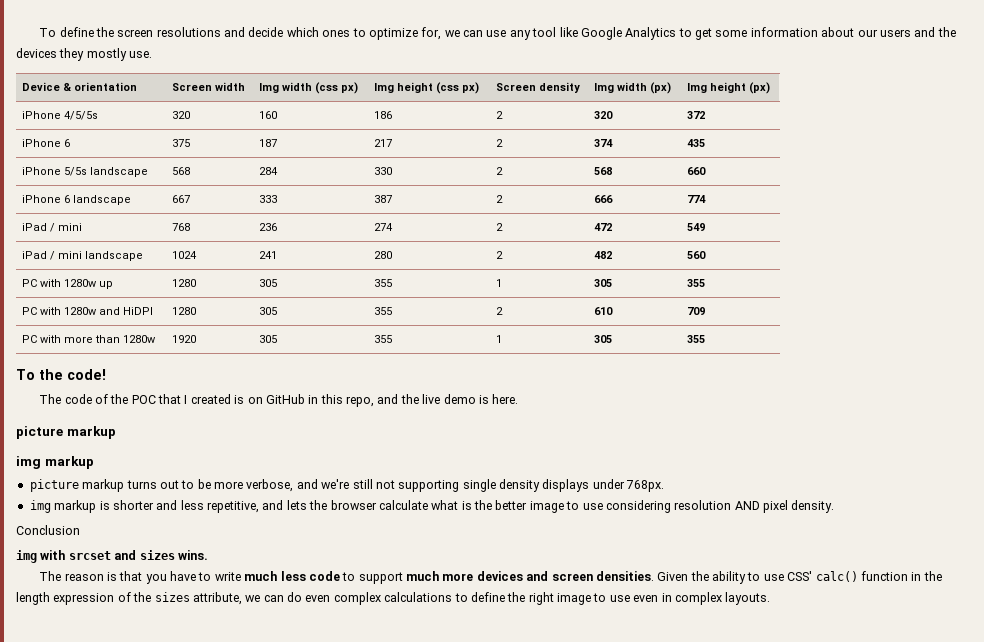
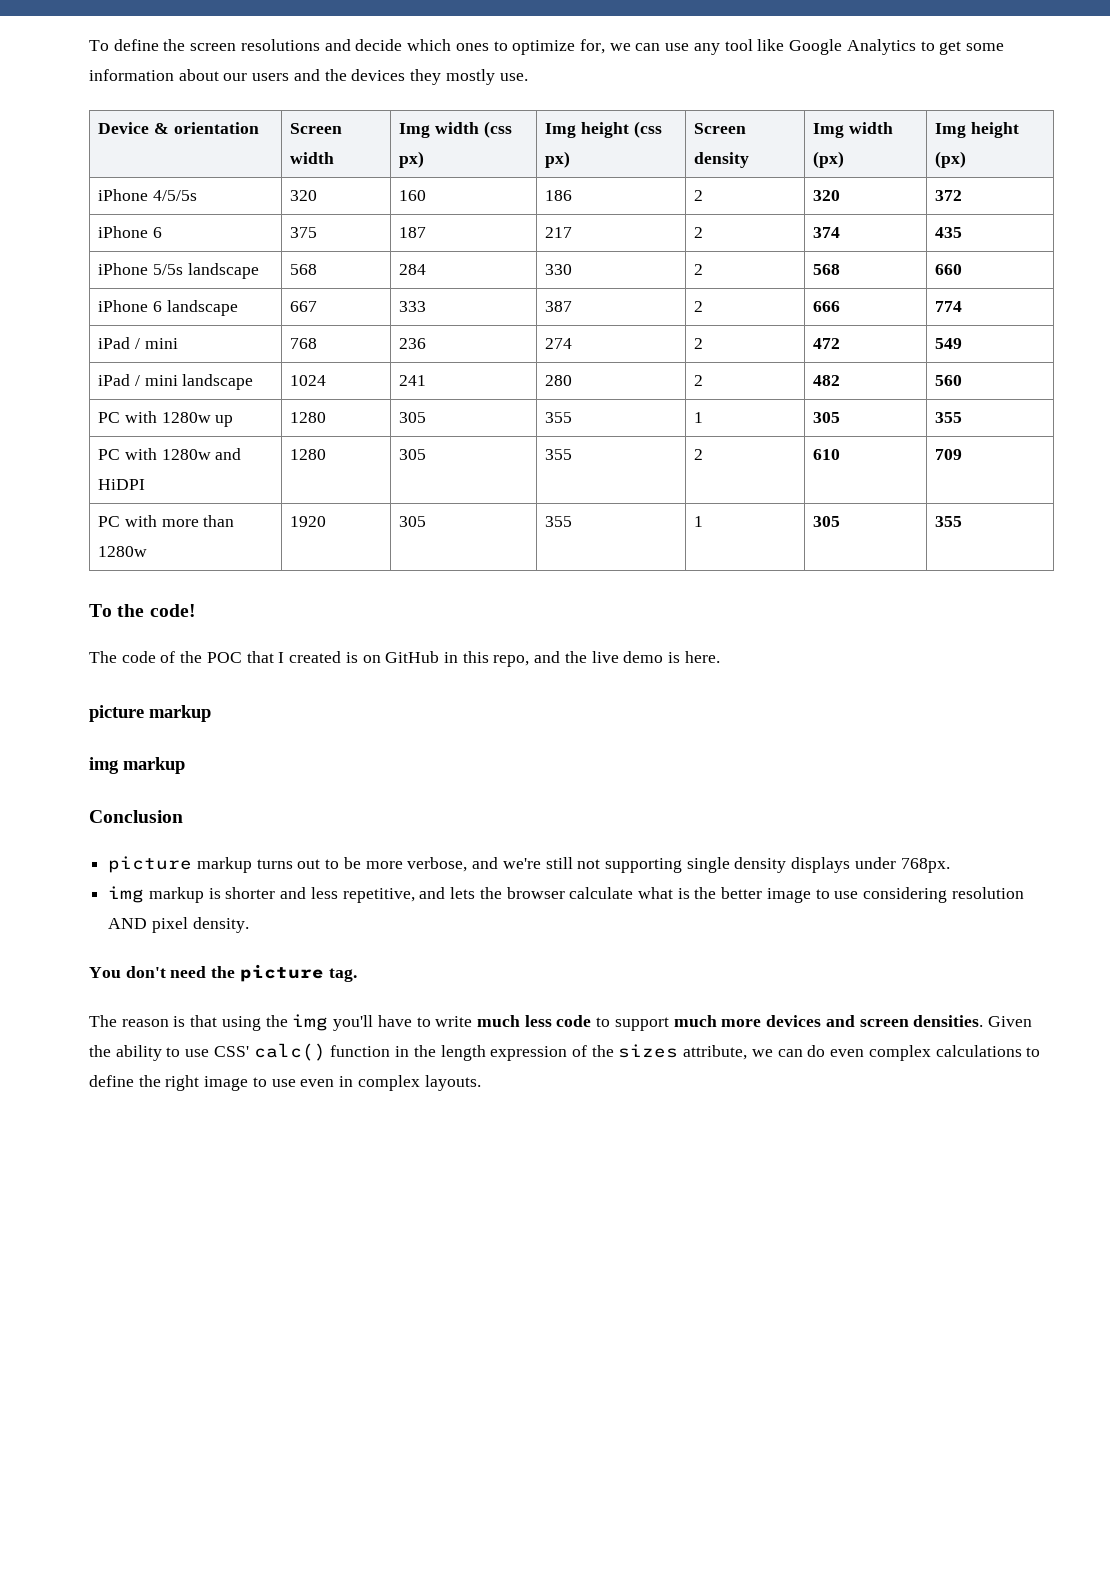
+ Conclusion
- Conclusion
- img with srcset and sizes wins.
+ You don't need the picture tag.
- The reason is that you have to write much less code to support much more devices and screen densities.
+ The reason is that using the img you'll have to write much less code to support much more devices and screen densities.

